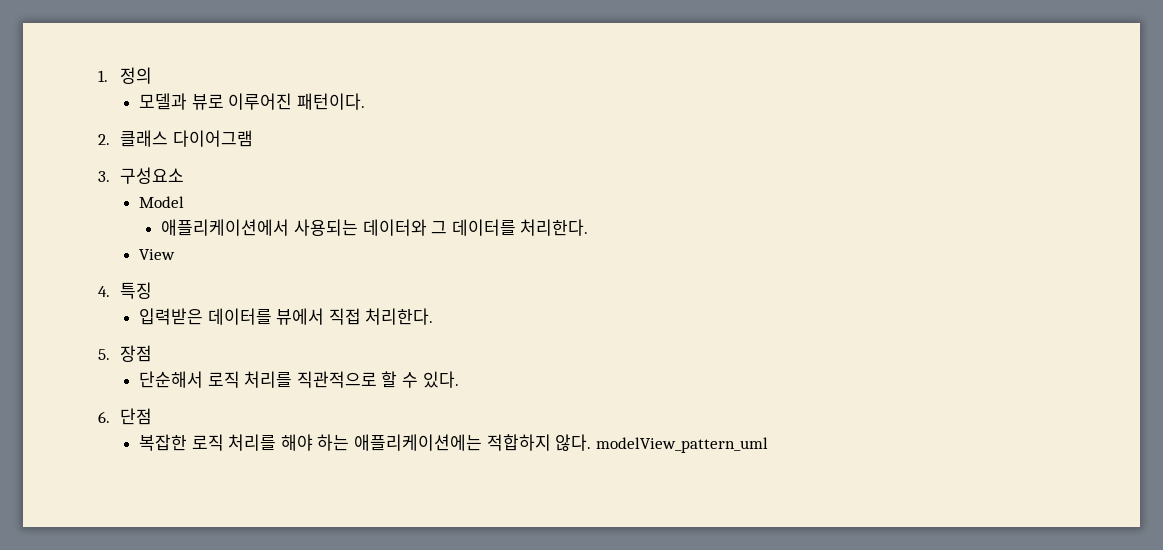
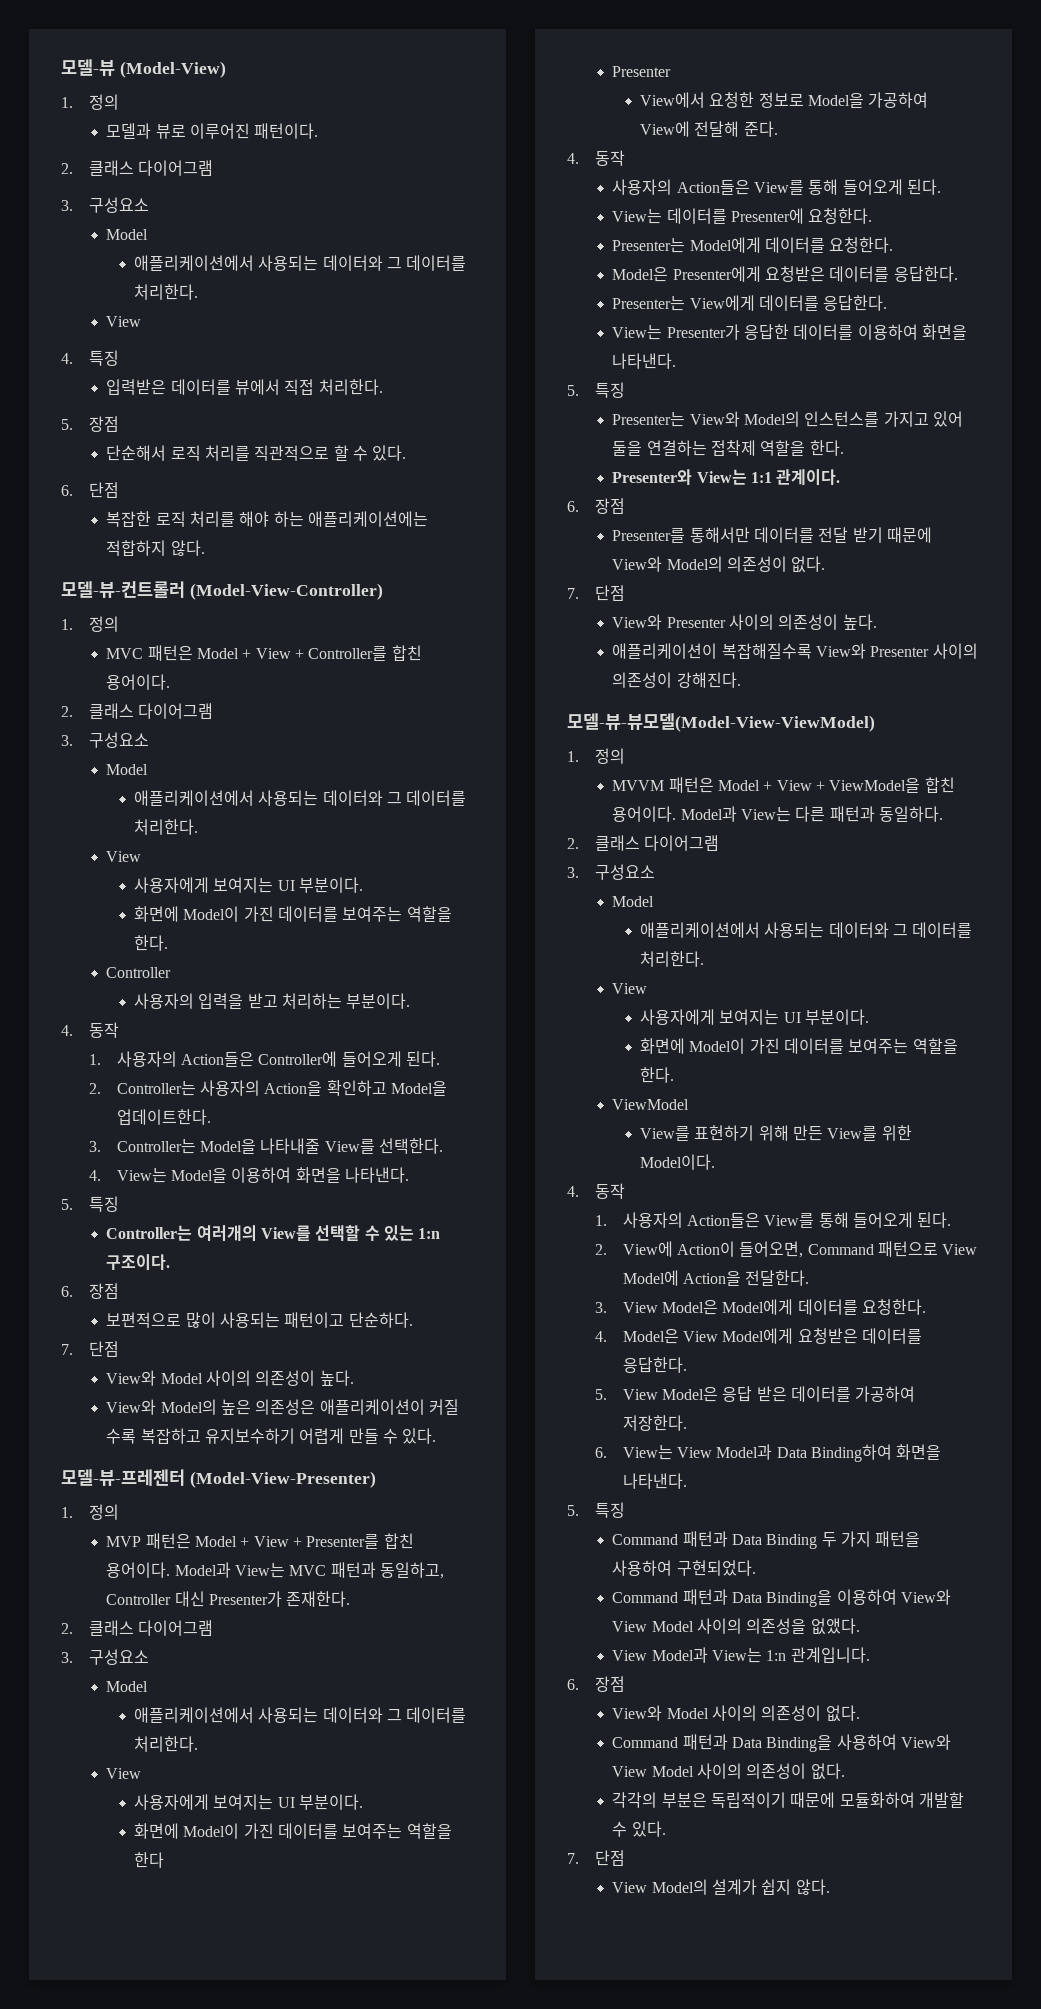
+ 모델-뷰 (Model-View)
- 복잡한 로직 처리를 해야 하는 애플리케이션에는 적합하지 않다. modelView_pattern_uml
+ 복잡한 로직 처리를 해야 하는 애플리케이션에는 적합하지 않다.
+ 모델-뷰-컨트롤러 (Model-View-Controller)
+ 1. 정의
+ MVC 패턴은 Model + View + Controller를 합친 용어이다.
+ 2. 클래스 다이어그램
+ 3. 구성요소
+ Model
+ 애플리케이션에서 사용되는 데이터와 그 데이터를 처리한다.
+ View
+ 사용자에게 보여지는 UI 부분이다.
+ 화면에 Model이 가진 데이터를 보여주는 역할을 한다.
+ Controller
+ 사용자의 입력을 받고 처리하는 부분이다.
+ 4. 동작
+ 1. 사용자의 Action들은 Controller에 들어오게 된다.
+ 2. Controller는 사용자의 Action을 확인하고 Model을 업데이트한다.
+ 3. Controller는 Model을 나타내줄 View를 선택한다.
+ 4. View는 Model을 이용하여 화면을 나타낸다.
+ 5. 특징
+ Controller는 여러개의 View를 선택할 수 있는 1:n 구조이다.
+ 6. 장점
+ 보편적으로 많이 사용되는 패턴이고 단순하다.
+ 7. 단점
+ View와 Model 사이의 의존성이 높다.
+ View와 Model의 높은 의존성은 애플리케이션이 커질 수록 복잡하고 유지보수하기 어렵게 만들 수 있다.
+ 모델-뷰-프레젠터 (Model-View-Presenter)
+ 1. 정의
+ MVP 패턴은 Model + View + Presenter를 합친 용어이다. Model과 View는 MVC 패턴과 동일하고, Controller 대신 Presenter가 존재한다.
+ 2. 클래스 다이어그램
+ 3. 구성요소
+ Model
+ 애플리케이션에서 사용되는 데이터와 그 데이터를 처리한다.
+ View
+ 사용자에게 보여지는 UI 부분이다.
+ 화면에 Model이 가진 데이터를 보여주는 역할을 한다
+ Presenter
+ View에서 요청한 정보로 Model을 가공하여 View에 전달해 준다.
+ 4. 동작
+ 사용자의 Action들은 View를 통해 들어오게 된다.
+ View는 데이터를 Presenter에 요청한다.
+ Presenter는 Model에게 데이터를 요청한다.
+ Model은 Presenter에게 요청받은 데이터를 응답한다.
+ Presenter는 View에게 데이터를 응답한다.
+ View는 Presenter가 응답한 데이터를 이용하여 화면을 나타낸다.
+ 5. 특징
+ Presenter는 View와 Model의 인스턴스를 가지고 있어 둘을 연결하는 접착제 역할을 한다.
+ Presenter와 View는 1:1 관계이다.
+ 6. 장점
+ Presenter를 통해서만 데이터를 전달 받기 때문에 View와 Model의 의존성이 없다.
+ 7. 단점
+ View와 Presenter 사이의 의존성이 높다.
+ 애플리케이션이 복잡해질수록 View와 Presenter 사이의 의존성이 강해진다.
+ 모델-뷰-뷰모델(Model-View-ViewModel)
+ 1. 정의
+ MVVM 패턴은 Model + View + ViewModel을 합친 용어이다. Model과 View는 다른 패턴과 동일하다.
+ 2. 클래스 다이어그램
+ 3. 구성요소
+ Model
+ 애플리케이션에서 사용되는 데이터와 그 데이터를 처리한다.
+ View
+ 사용자에게 보여지는 UI 부분이다.
+ 화면에 Model이 가진 데이터를 보여주는 역할을 한다.
+ ViewModel
+ View를 표현하기 위해 만든 View를 위한 Model이다.
+ 4. 동작
+ 1. 사용자의 Action들은 View를 통해 들어오게 된다.
+ 2. View에 Action이 들어오면, Command 패턴으로 View Model에 Action을 전달한다.
+ 3. View Model은 Model에게 데이터를 요청한다.
+ 4. Model은 View Model에게 요청받은 데이터를 응답한다.
+ 5. View Model은 응답 받은 데이터를 가공하여 저장한다.
+ 6. View는 View Model과 Data Binding하여 화면을 나타낸다.
+ 5. 특징
+ Command 패턴과 Data Binding 두 가지 패턴을 사용하여 구현되었다.
+ Command 패턴과 Data Binding을 이용하여 View와 View Model 사이의 의존성을 없앴다.
+ View Model과 View는 1:n 관계입니다.
+ 6. 장점
+ View와 Model 사이의 의존성이 없다.
+ Command 패턴과 Data Binding을 사용하여 View와 View Model 사이의 의존성이 없다.
+ 각각의 부분은 독립적이기 때문에 모듈화하여 개발할 수 있다.
+ 7. 단점
+ View Model의 설계가 쉽지 않다.

